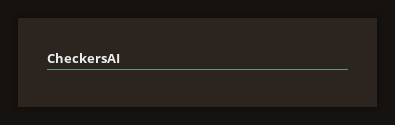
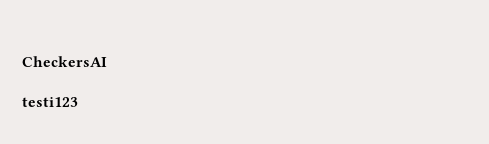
+ testi123

